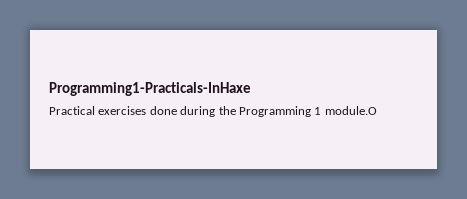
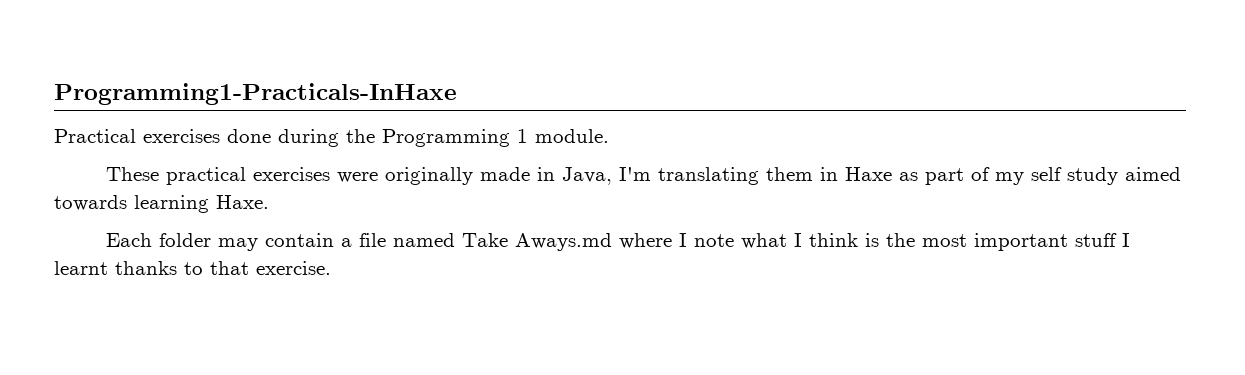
- Practical exercises done during the Programming 1 module.O
+ Practical exercises done during the Programming 1 module.
+ These practical exercises were originally made in Java, I'm translating them in Haxe as part of my self study aimed towards learning Haxe.
+ Each folder may contain a file named Take Aways.md where I note what I think is the most important stuff I learnt thanks to that exercise.

